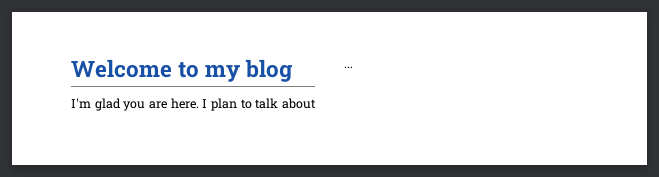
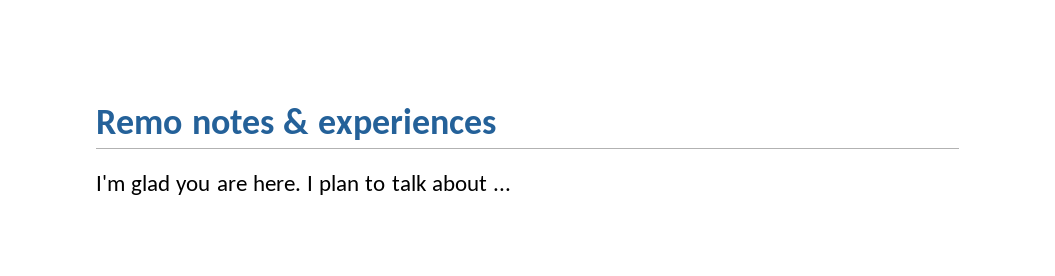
- Welcome to my blog
+ Remo notes & experiences

